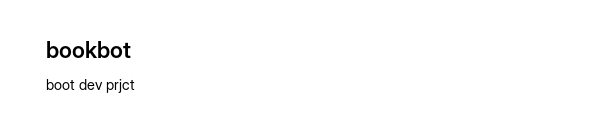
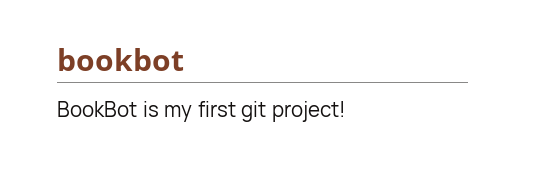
- boot dev prjct
+ BookBot is my first git project!

